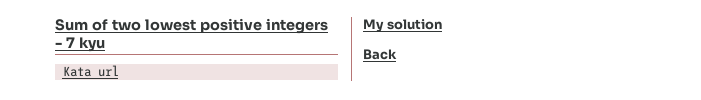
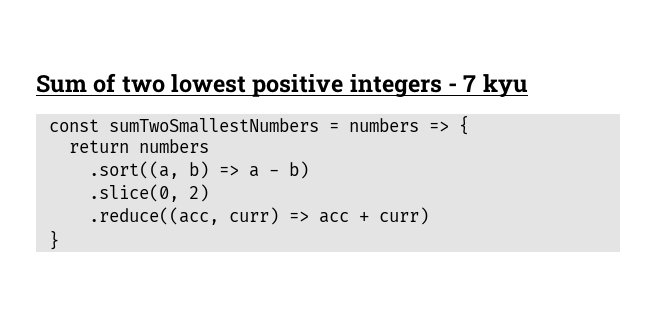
- Kata url
- My solution
- Back
+ const sumTwoSmallestNumbers = numbers => {
+ return numbers
+ .sort((a, b) => a - b)
+ .slice(0, 2)
+ .reduce((acc, curr) => acc + curr)
+ }

